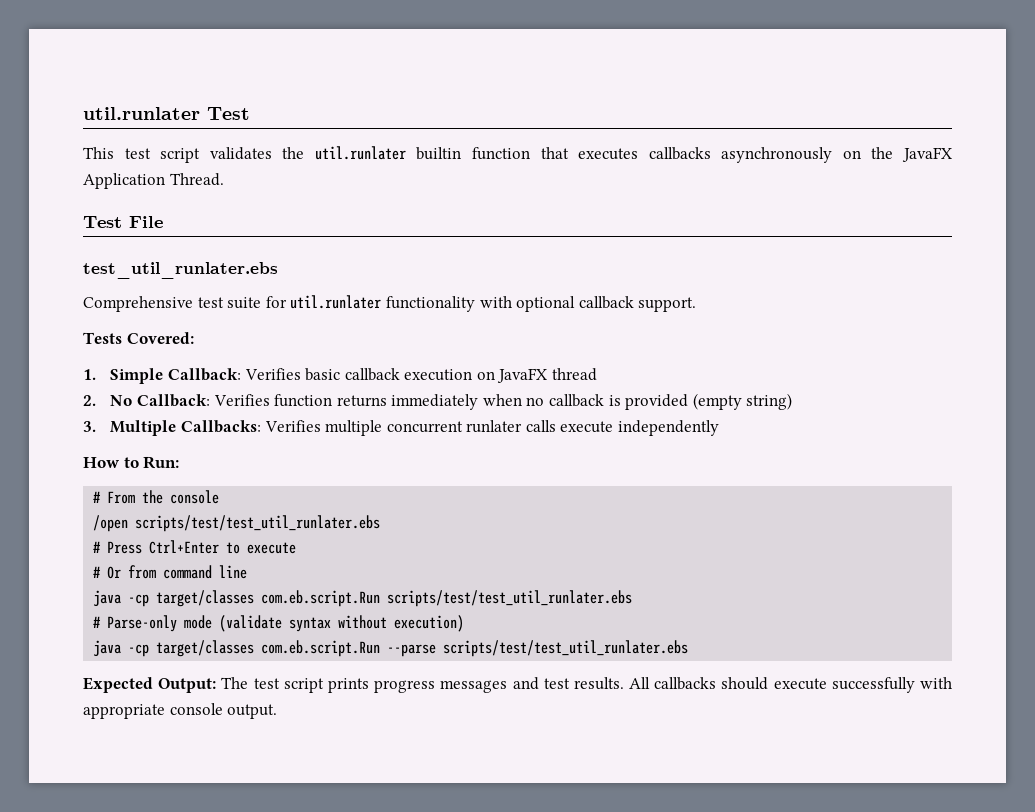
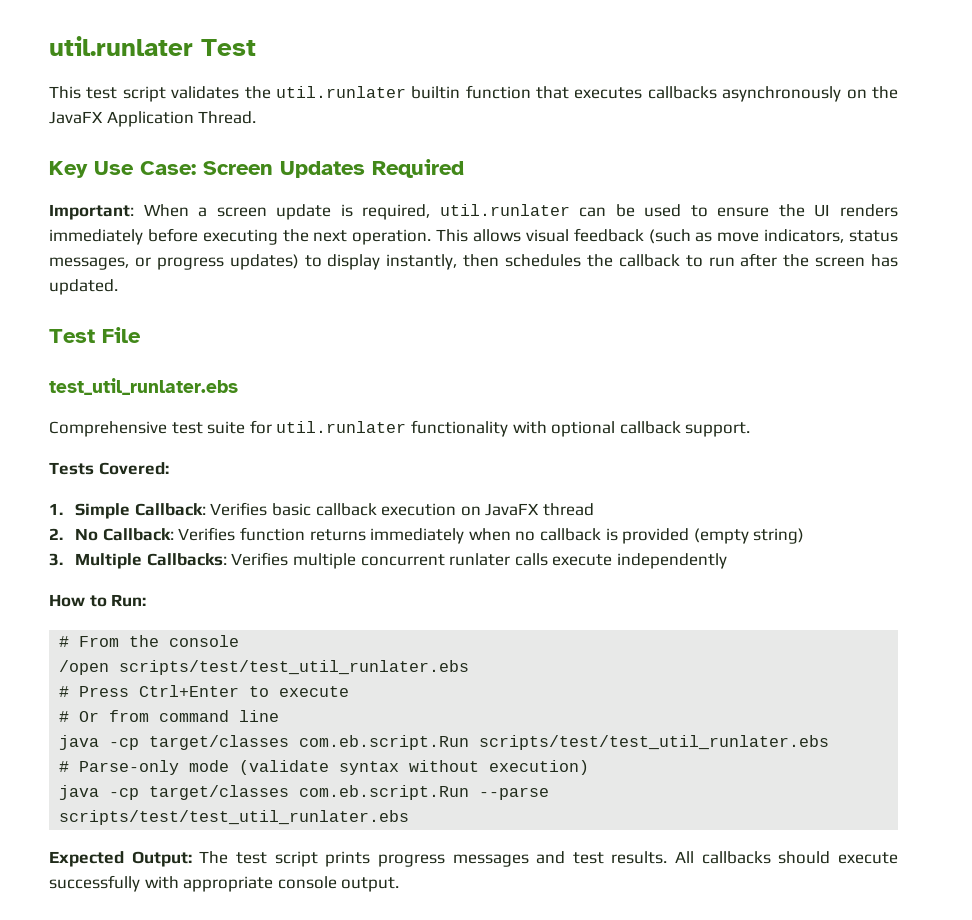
+ Key Use Case: Screen Updates Required
+ Important: When a screen update is required, util.runlater can be used to ensure the UI renders immediately before executing the next operation. This allows visual feedback (such as move indicators, status messages, or progress updates) to display instantly, then schedules the callback to run after the screen has updated.

